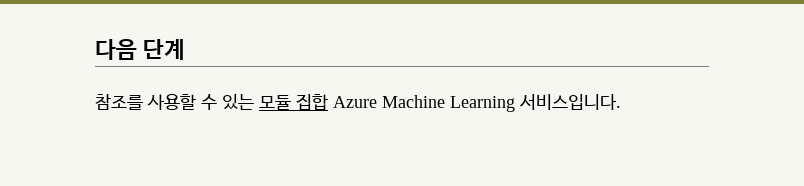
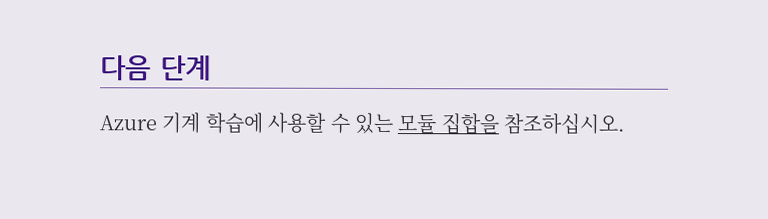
- 참조를 사용할 수 있는 모듈 집합 Azure Machine Learning 서비스입니다.
+ Azure 기계 학습에 사용할 수 있는 모듈 집합을 참조하십시오.

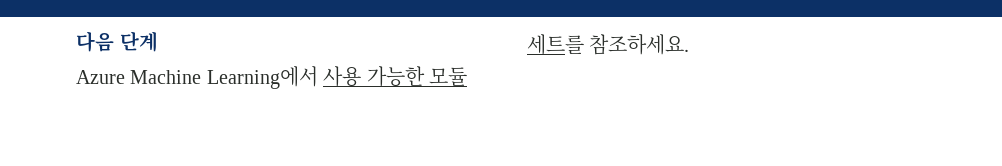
- Azure 기계 학습에 사용할 수 있는 모듈 집합을 참조하십시오.
+ Azure Machine Learning에서 사용 가능한 모듈 세트를 참조하세요.

